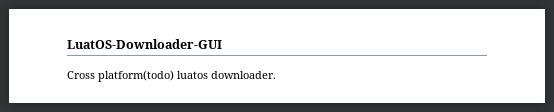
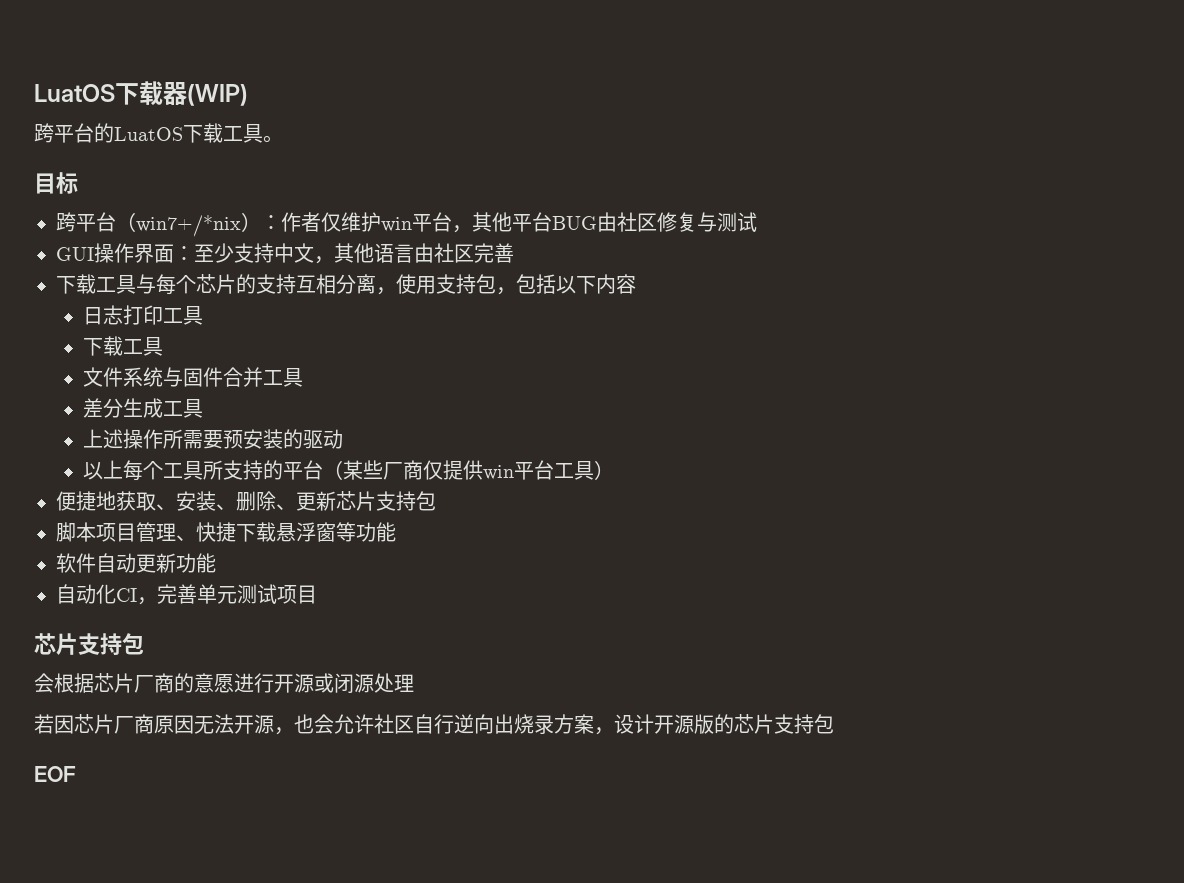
- LuatOS-Downloader-GUI
- Cross platform(todo) luatos downloader.
+ LuatOS下载器(WIP)
+ 跨平台的LuatOS下载工具。
+ 目标
+ 跨平台（win7+/*nix）：作者仅维护win平台，其他平台BUG由社区修复与测试
+ GUI操作界面：至少支持中文，其他语言由社区完善
+ 下载工具与每个芯片的支持互相分离，使用支持包，包括以下内容
+ 日志打印工具
+ 下载工具
+ 文件系统与固件合并工具
+ 差分生成工具
+ 上述操作所需要预安装的驱动
+ 以上每个工具所支持的平台（某些厂商仅提供win平台工具）
+ 便捷地获取、安装、删除、更新芯片支持包
+ 脚本项目管理、快捷下载悬浮窗等功能
+ 软件自动更新功能
+ 自动化CI，完善单元测试项目
+ 芯片支持包
+ 会根据芯片厂商的意愿进行开源或闭源处理
+ 若因芯片厂商原因无法开源，也会允许社区自行逆向出烧录方案，设计开源版的芯片支持包
+ EOF

